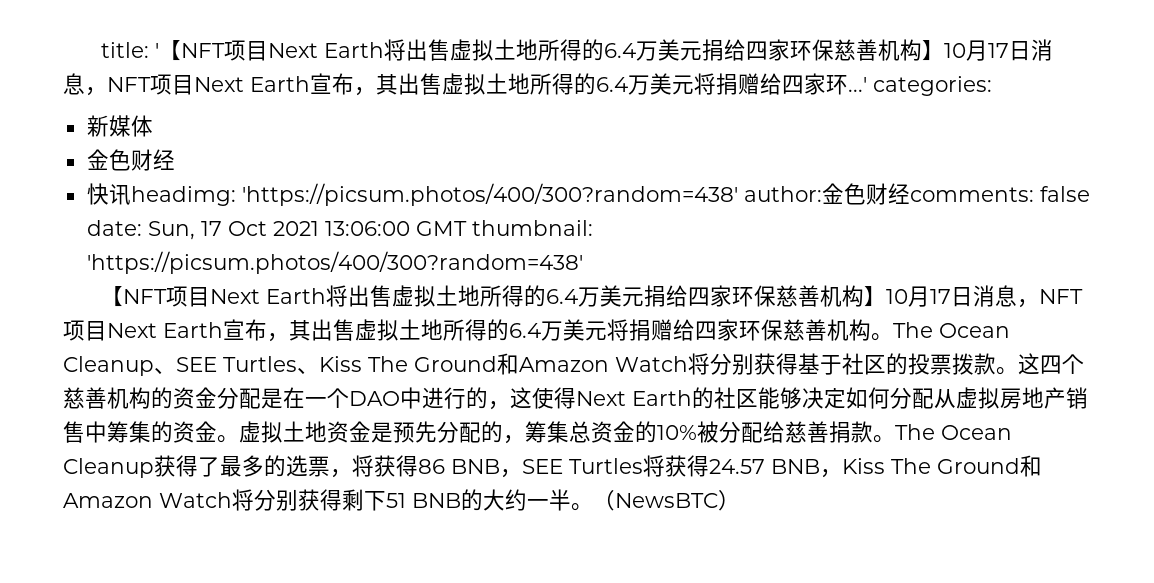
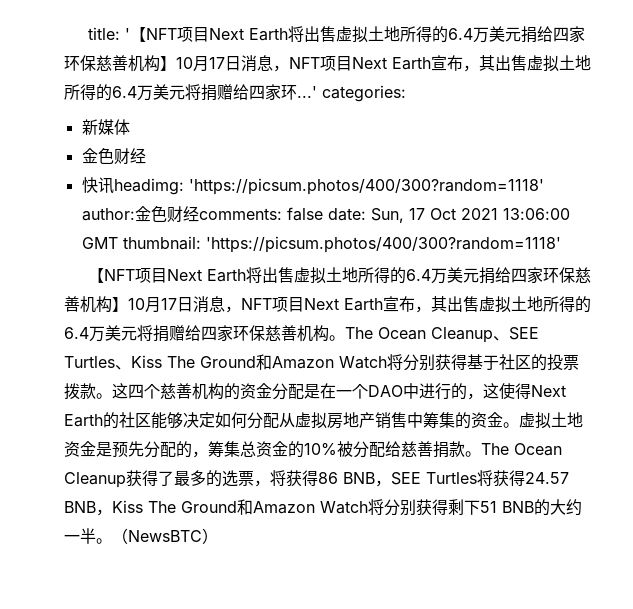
- 快讯headimg: 'https://picsum.photos/400/300?random=438' author:金色财经comments: false date: Sun, 17 Oct 2021 13:06:00 GMT thumbnail: 'https://picsum.photos/400/300?random=438'
+ 快讯headimg: 'https://picsum.photos/400/300?random=1118' author:金色财经comments: false date: Sun, 17 Oct 2021 13:06:00 GMT thumbnail: 'https://picsum.photos/400/300?random=1118'

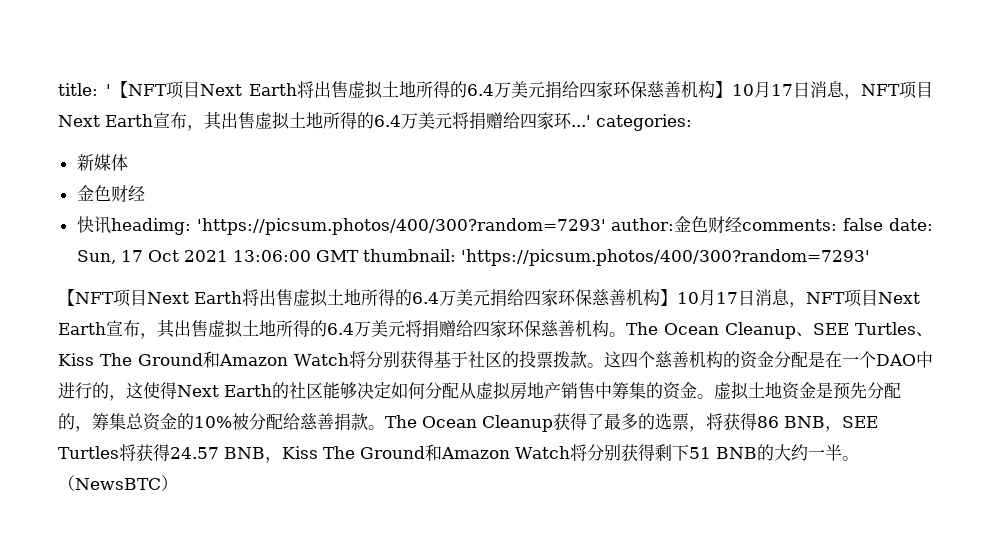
- 快讯headimg: 'https://picsum.photos/400/300?random=1118' author:金色财经comments: false date: Sun, 17 Oct 2021 13:06:00 GMT thumbnail: 'https://picsum.photos/400/300?random=1118'
+ 快讯headimg: 'https://picsum.photos/400/300?random=7293' author:金色财经comments: false date: Sun, 17 Oct 2021 13:06:00 GMT thumbnail: 'https://picsum.photos/400/300?random=7293'

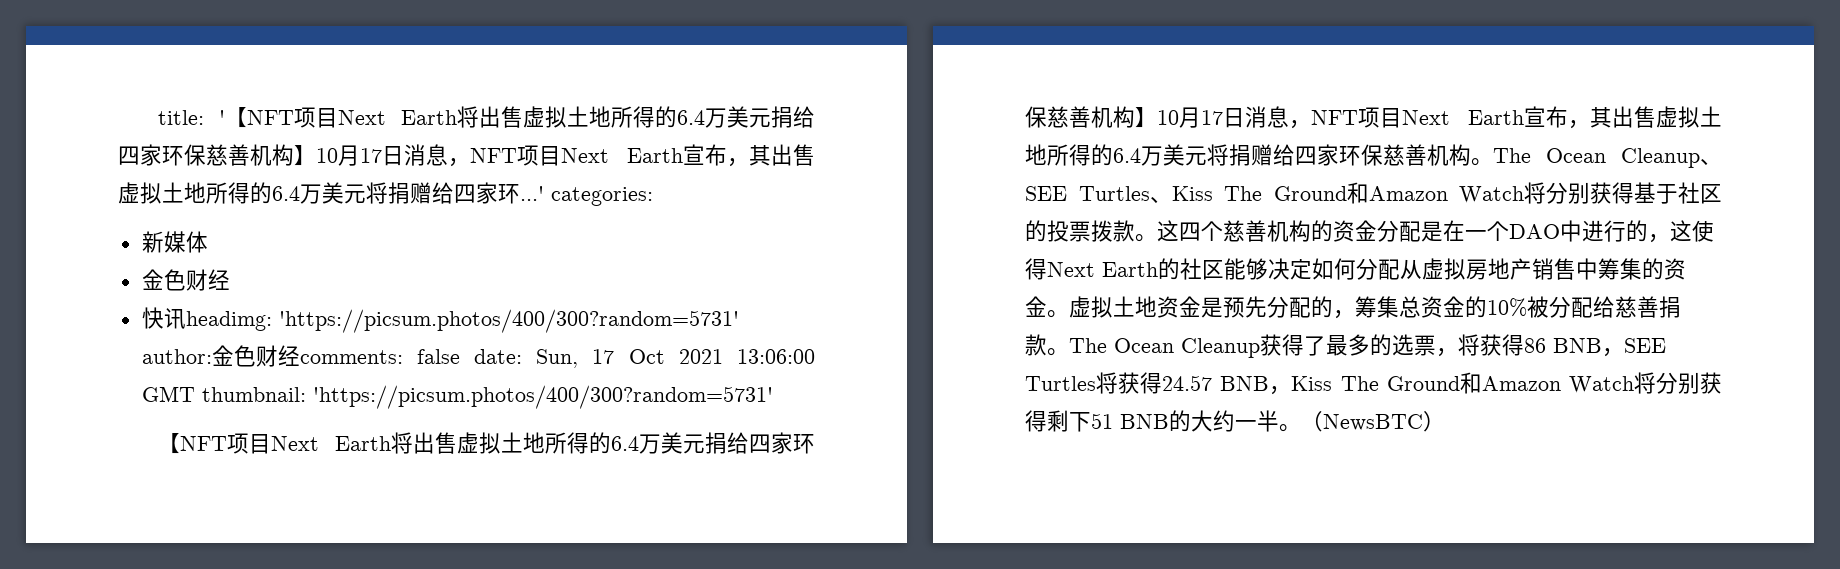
- 快讯headimg: 'https://picsum.photos/400/300?random=7293' author:金色财经comments: false date: Sun, 17 Oct 2021 13:06:00 GMT thumbnail: 'https://picsum.photos/400/300?random=7293'
+ 快讯headimg: 'https://picsum.photos/400/300?random=5731' author:金色财经comments: false date: Sun, 17 Oct 2021 13:06:00 GMT thumbnail: 'https://picsum.photos/400/300?random=5731'

